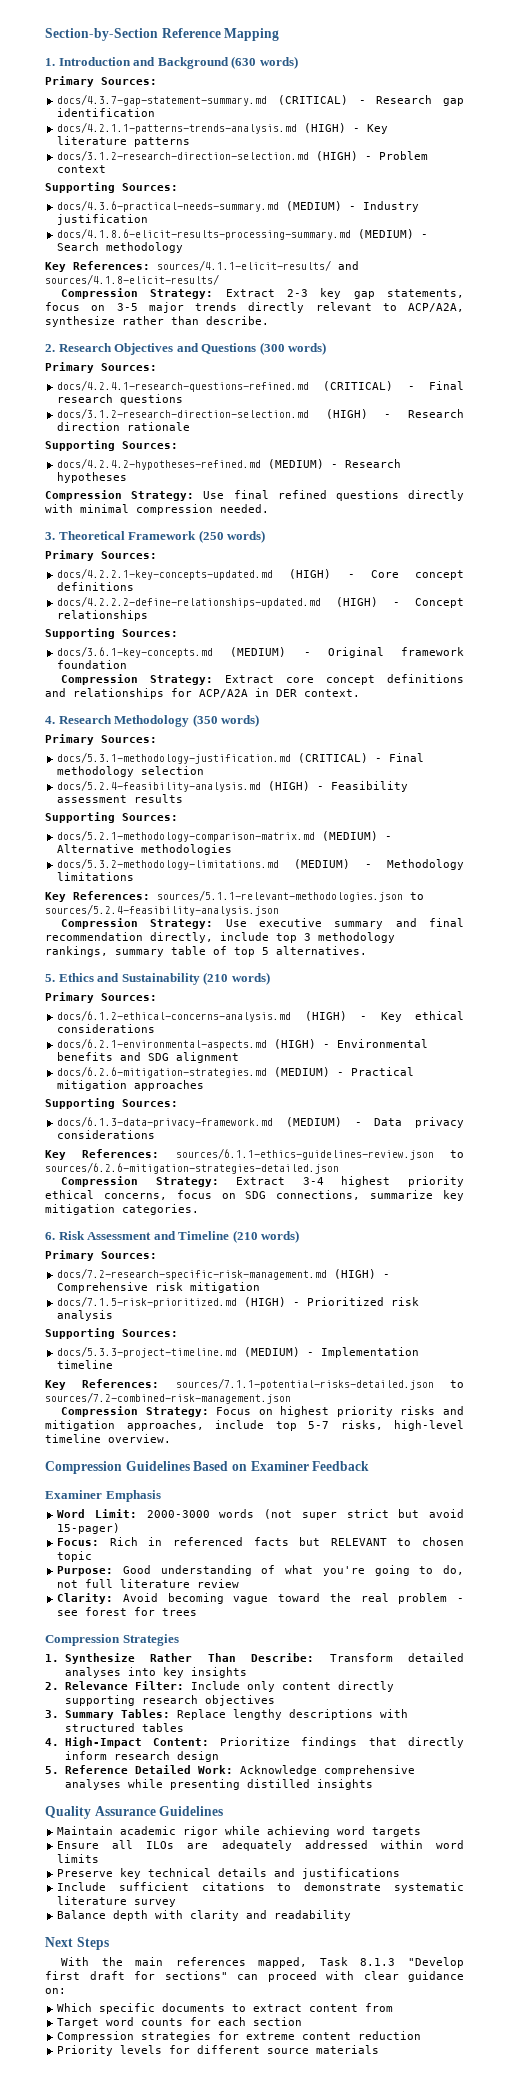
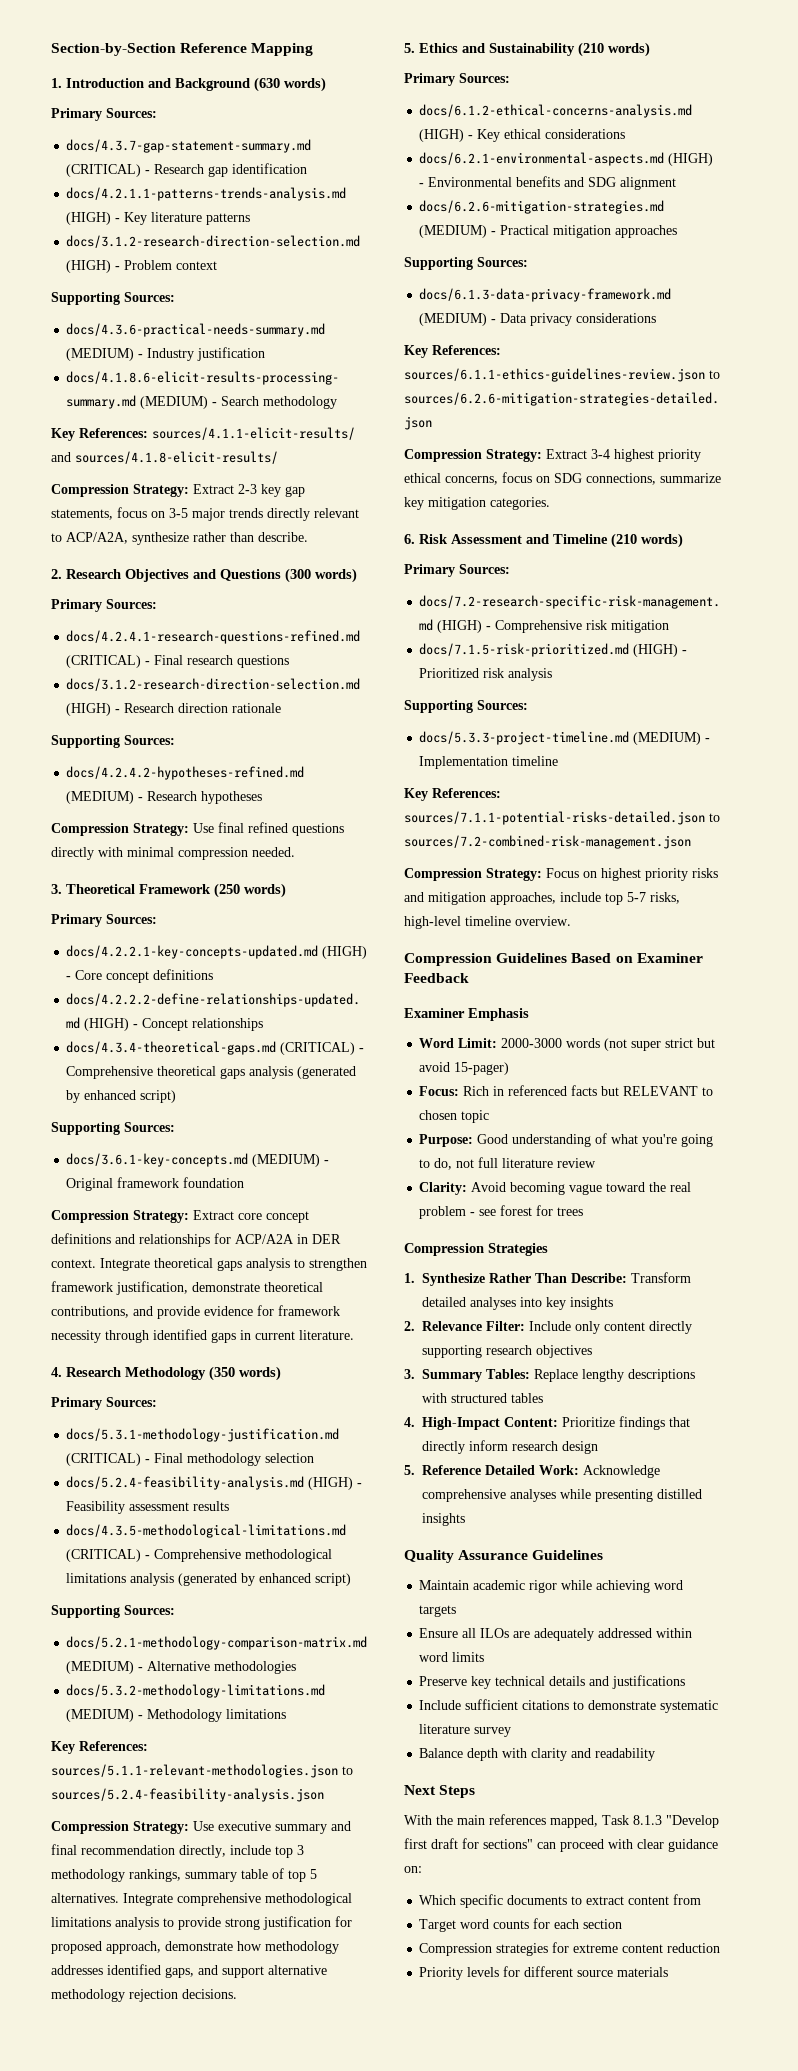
+ docs/4.3.4-theoretical-gaps.md (CRITICAL) - Comprehensive theoretical gaps analysis (generated by enhanced script)
+ Integrate theoretical gaps analysis to strengthen framework justification, demonstrate theoretical contributions, and provide evidence for framework necessity through identified gaps in current literature.
+ docs/4.3.5-methodological-limitations.md (CRITICAL) - Comprehensive methodological limitations analysis (generated by enhanced script)
+ Integrate comprehensive methodological limitations analysis to provide strong justification for proposed approach, demonstrate how methodology addresses identified gaps, and support alternative methodology rejection decisions.

